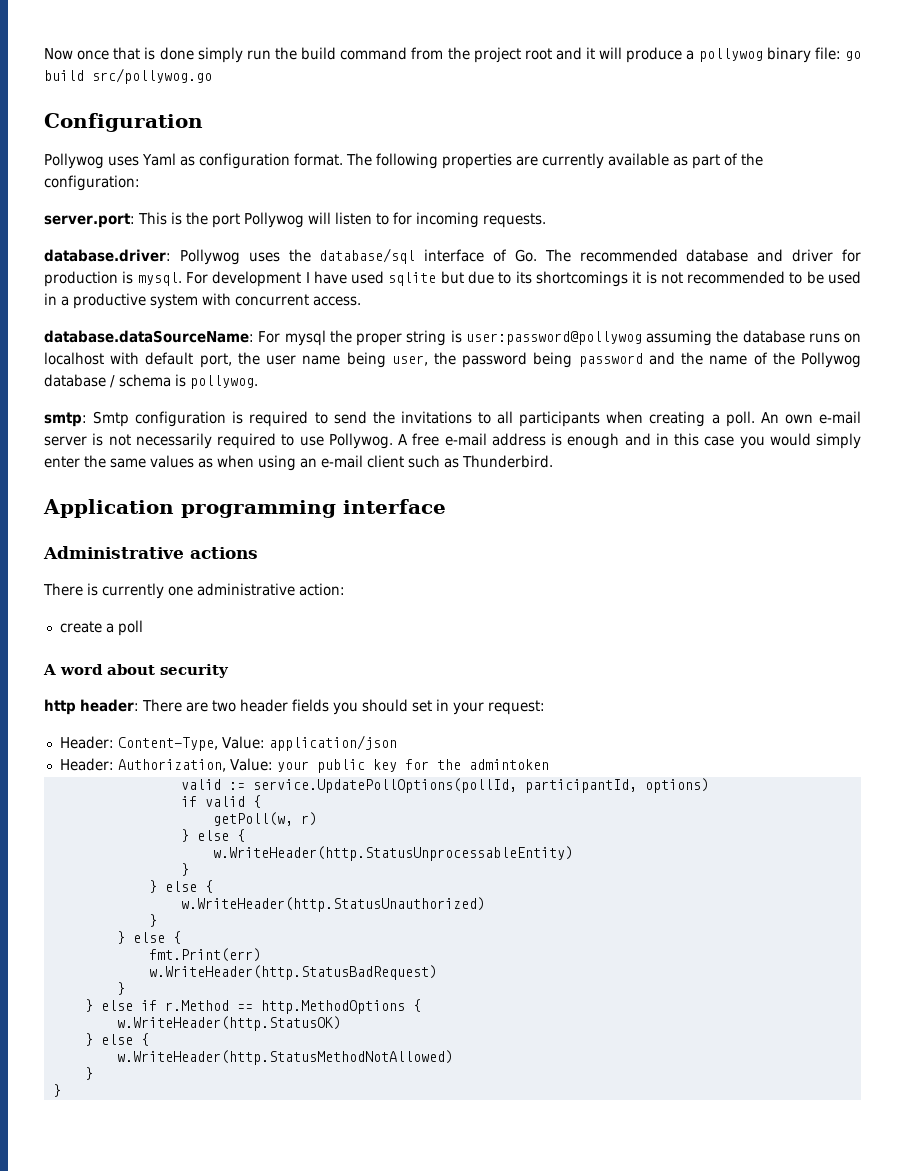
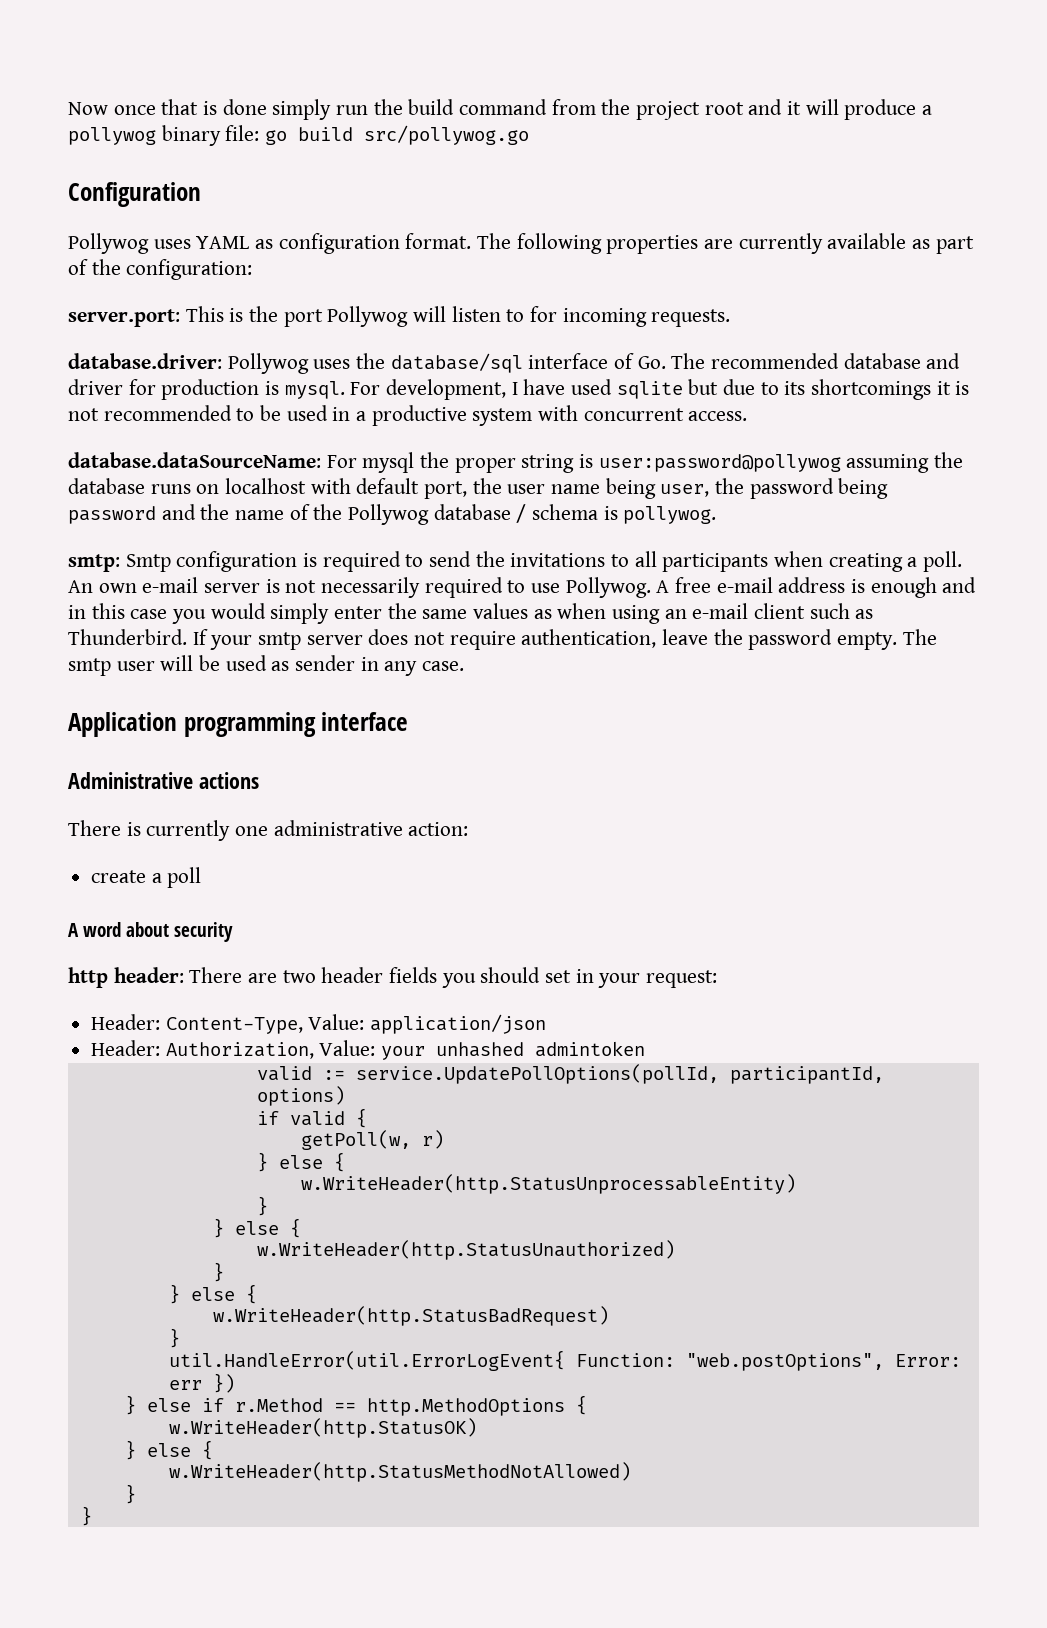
- Pollywog uses Yaml as configuration format.
+ Pollywog uses YAML as configuration format.
- For development I have used sqlite but due to its shortcomings it is not recommended to be used in a productive system with concurrent access.
+ For development, I have used sqlite but due to its shortcomings it is not recommended to be used in a productive system with concurrent access.
+ If your smtp server does not require authentication, leave the password empty. The smtp user will be used as sender in any case.
- Header: Authorization, Value: your public key for the admintoken
+ Header: Authorization, Value: your unhashed admintoken
- fmt.Print(err)
+ util.HandleError(util.ErrorLogEvent{ Function: "web.postOptions", Error: err })

